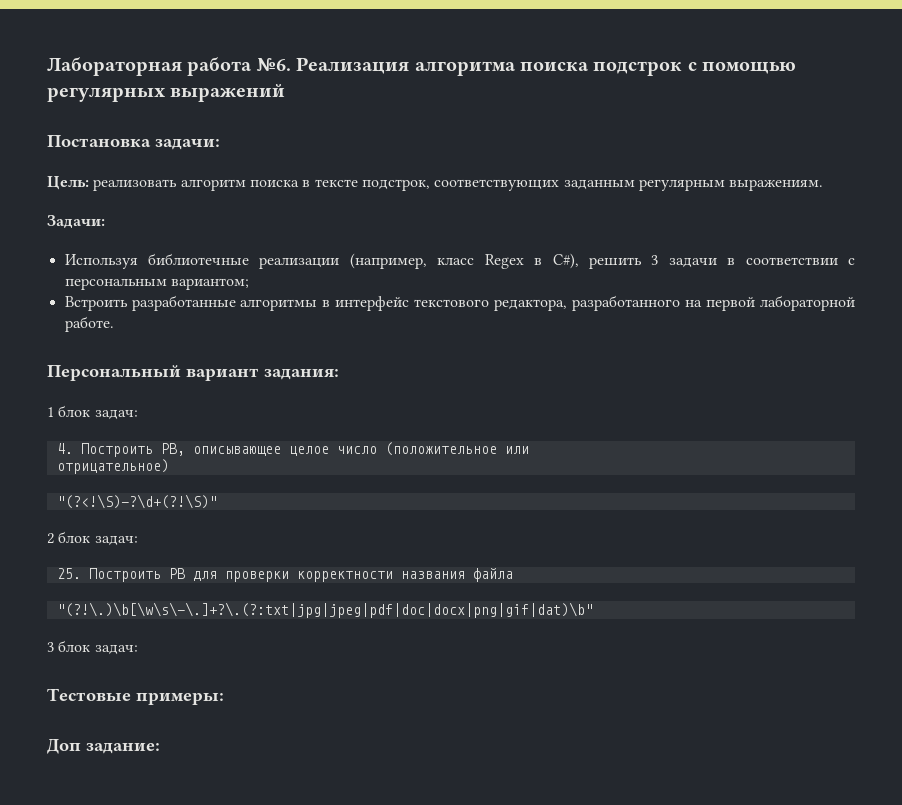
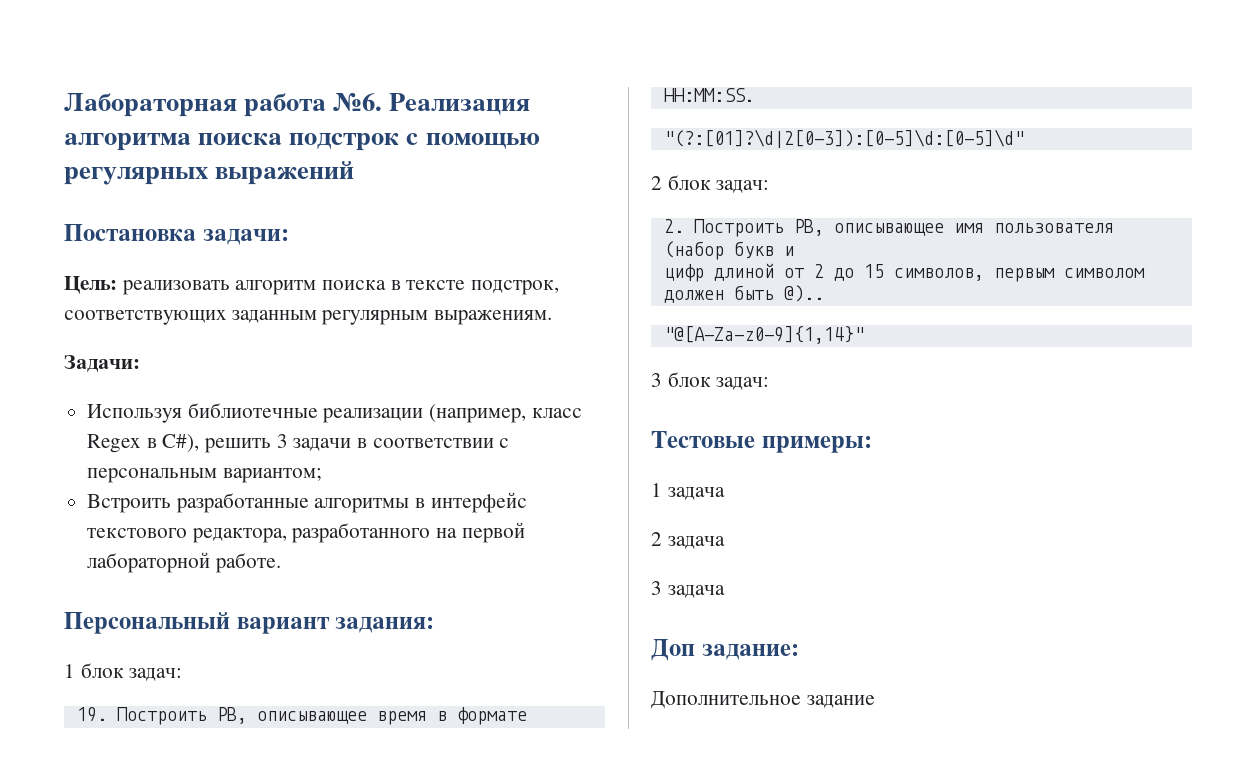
- 4. Построить РВ, описывающее целое число (положительное или
- отрицательное)
- "(?<!\S)-?\d+(?!\S)"
+ 19. Построить РВ, описывающее время в формате HH:MM:SS.
+ "(?:[01]?\d|2[0-3]):[0-5]\d:[0-5]\d"
  2 блок задач:
- 25. Построить РВ для проверки корректности названия файла
- "(?!\.)\b[\w\s\-\.]+?\.(?:txt|jpg|jpeg|pdf|doc|docx|png|gif|dat)\b"
+ 2. Построить РВ, описывающее имя пользователя (набор букв и
+ цифр длиной от 2 до 15 символов, первым символом должен быть @)..
+ "@[A-Za-z0-9]{1,14}"
+ 1 задача
+ 2 задача
+ 3 задача
+ Дополнительное задание

